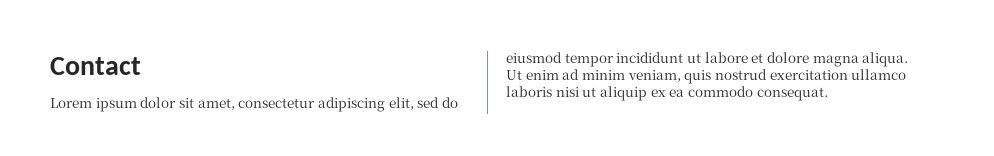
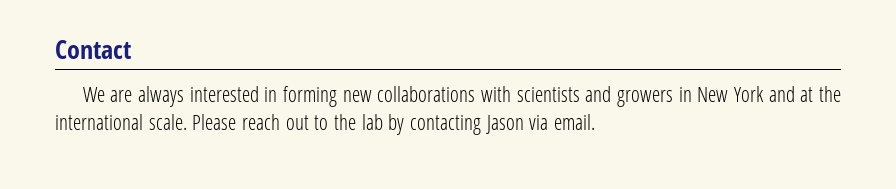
- Lorem ipsum dolor sit amet, consectetur adipiscing elit, sed do eiusmod tempor incididunt ut labore et dolore magna aliqua. Ut enim ad minim veniam, quis nostrud exercitation ullamco laboris nisi ut aliquip ex ea commodo consequat.
+ We are always interested in forming new collaborations with scientists and growers in New York and at the international scale. Please reach out to the lab by contacting Jason via email.

